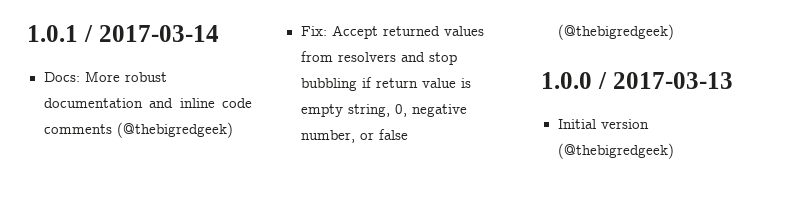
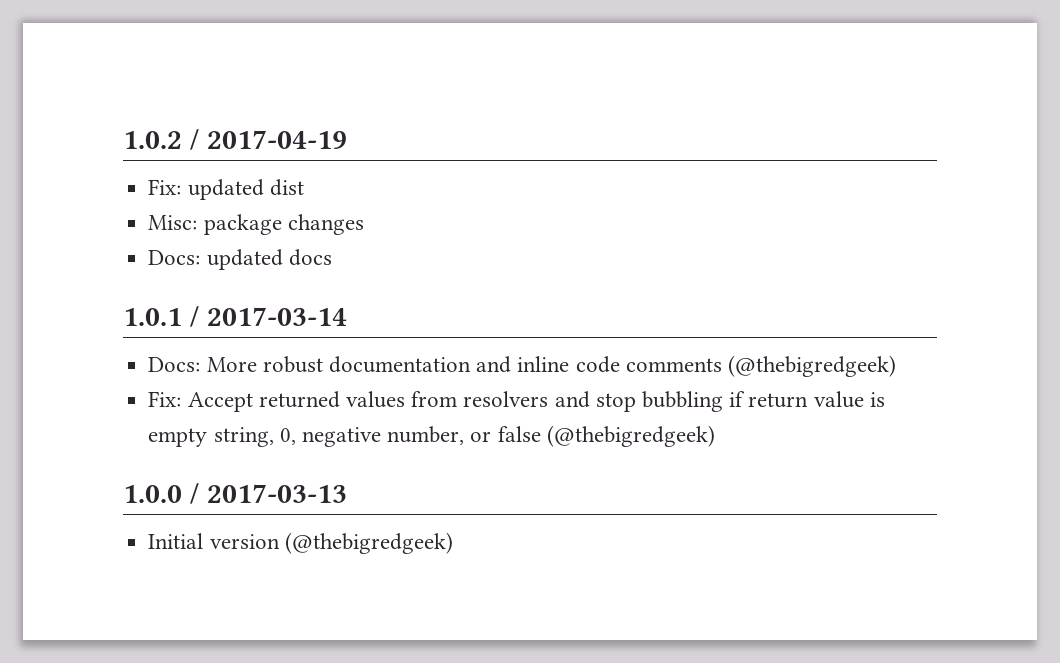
+ 1.0.2 / 2017-04-19
+ Fix: updated dist
+ Misc: package changes
+ Docs: updated docs

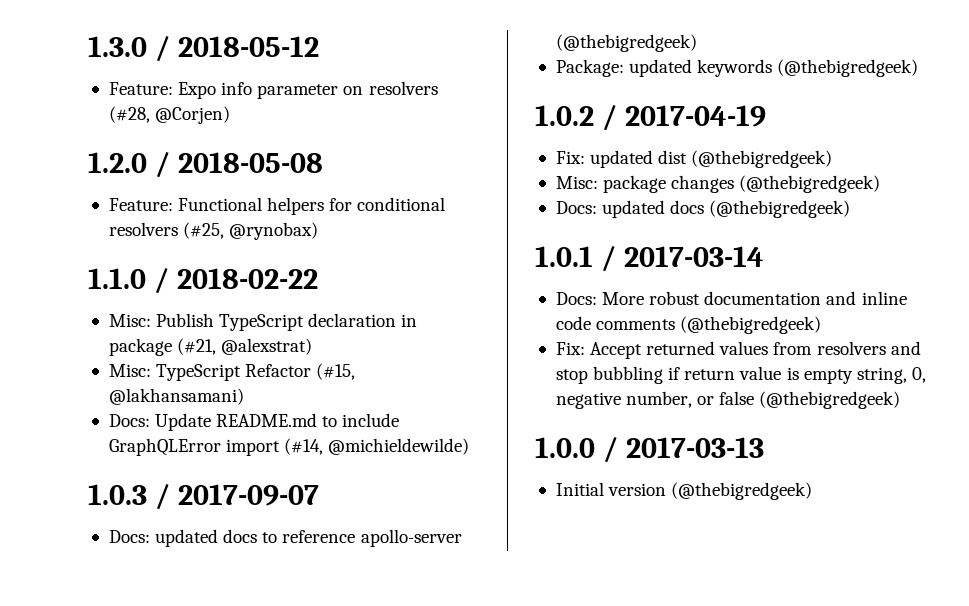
+ 1.3.0 / 2018-05-12
+ Feature: Expo info parameter on resolvers (#28, @Corjen)
+ 1.2.0 / 2018-05-08
+ Feature: Functional helpers for conditional resolvers (#25, @rynobax)
+ 1.1.0 / 2018-02-22
+ Misc: Publish TypeScript declaration in package (#21, @alexstrat)
+ Misc: TypeScript Refactor (#15, @lakhansamani)
+ Docs: Update README.md to include GraphQLError import (#14, @michieldewilde)
+ 1.0.3 / 2017-09-07
+ Docs: updated docs to reference apollo-server (@thebigredgeek)
+ Package: updated keywords (@thebigredgeek)
- Fix: updated dist
+ Fix: updated dist (@thebigredgeek)
- Misc: package changes
- Docs: updated docs
+ Misc: package changes (@thebigredgeek)
+ Docs: updated docs (@thebigredgeek)

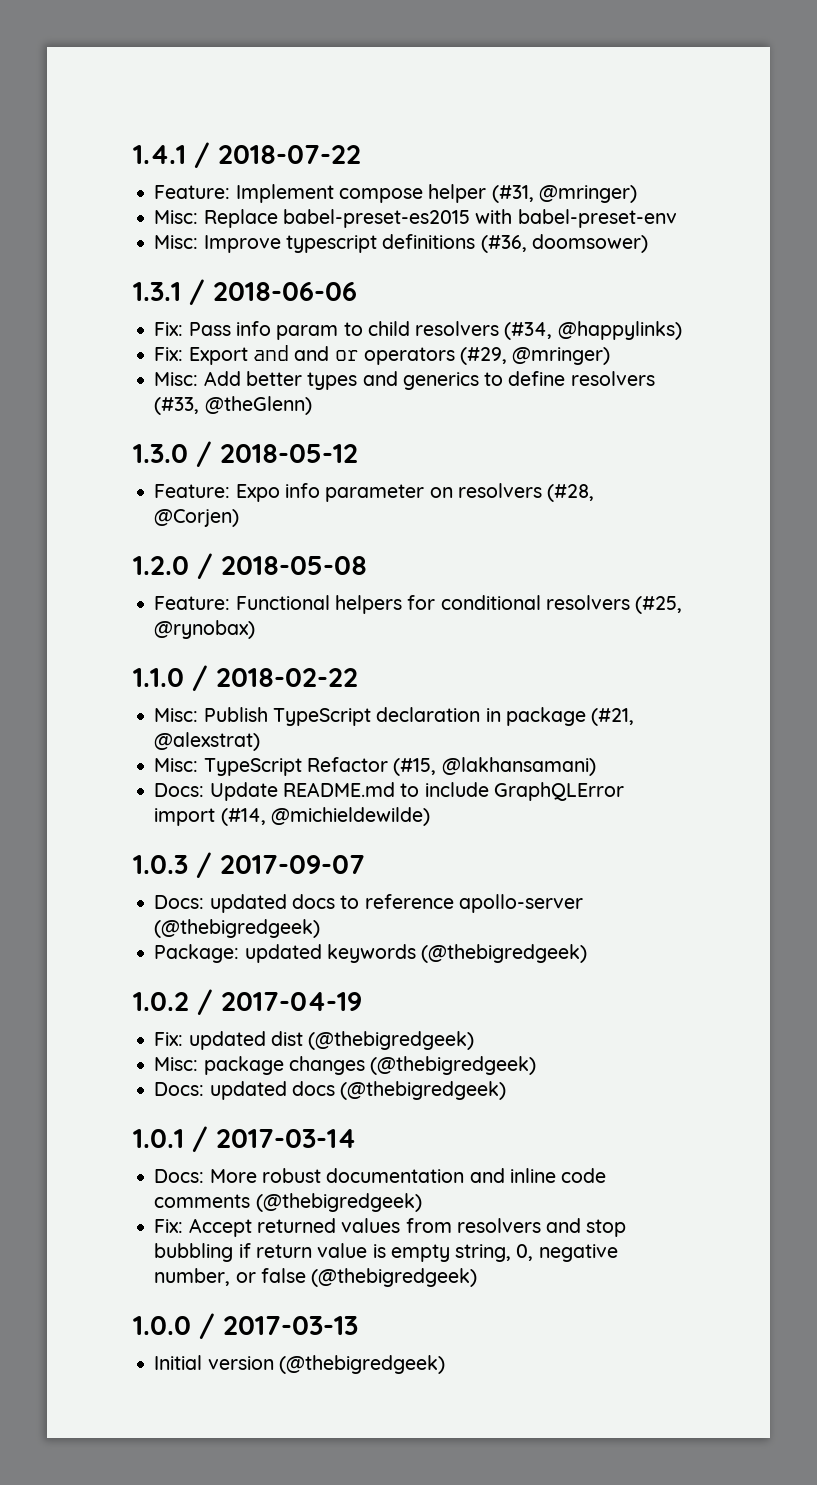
+ 1.4.1 / 2018-07-22
+ Feature: Implement compose helper (#31, @mringer)
+ Misc: Replace babel-preset-es2015 with babel-preset-env
+ Misc: Improve typescript definitions (#36, doomsower)
+ 1.3.1 / 2018-06-06
+ Fix: Pass info param to child resolvers (#34, @happylinks)
+ Fix: Export and and or operators (#29, @mringer)
+ Misc: Add better types and generics to define resolvers (#33, @theGlenn)

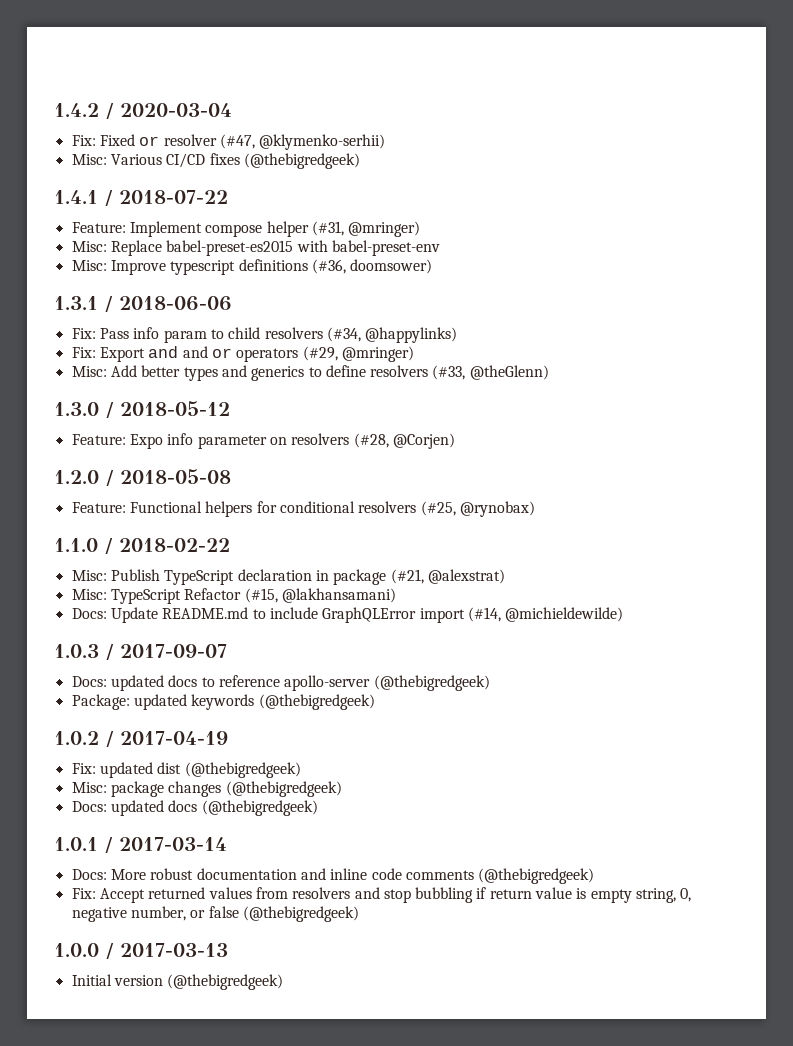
+ 1.4.2 / 2020-03-04
+ Fix: Fixed or resolver (#47, @klymenko-serhii)
+ Misc: Various CI/CD fixes (@thebigredgeek)

